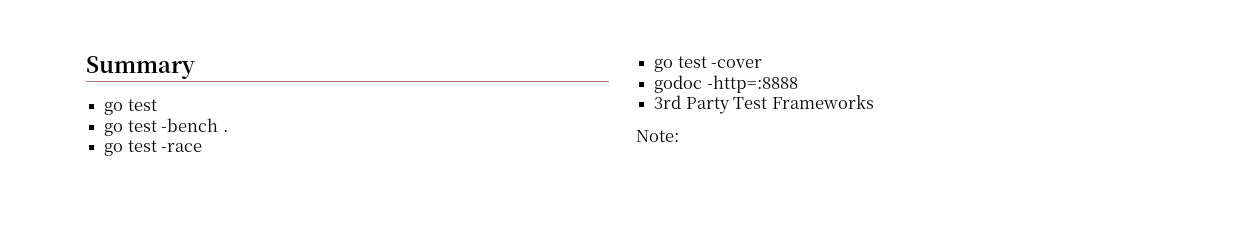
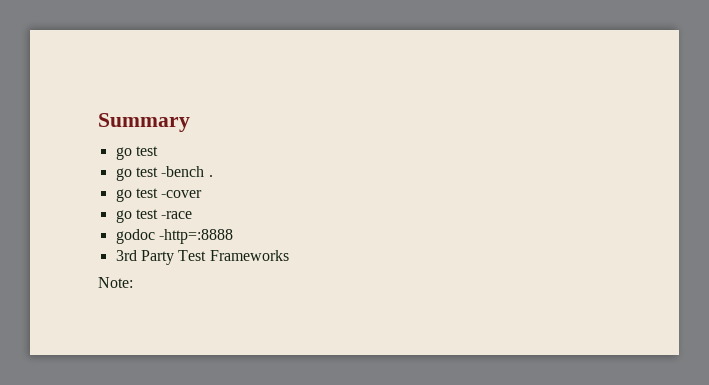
+ go test -cover
  go test -race
- go test -cover

